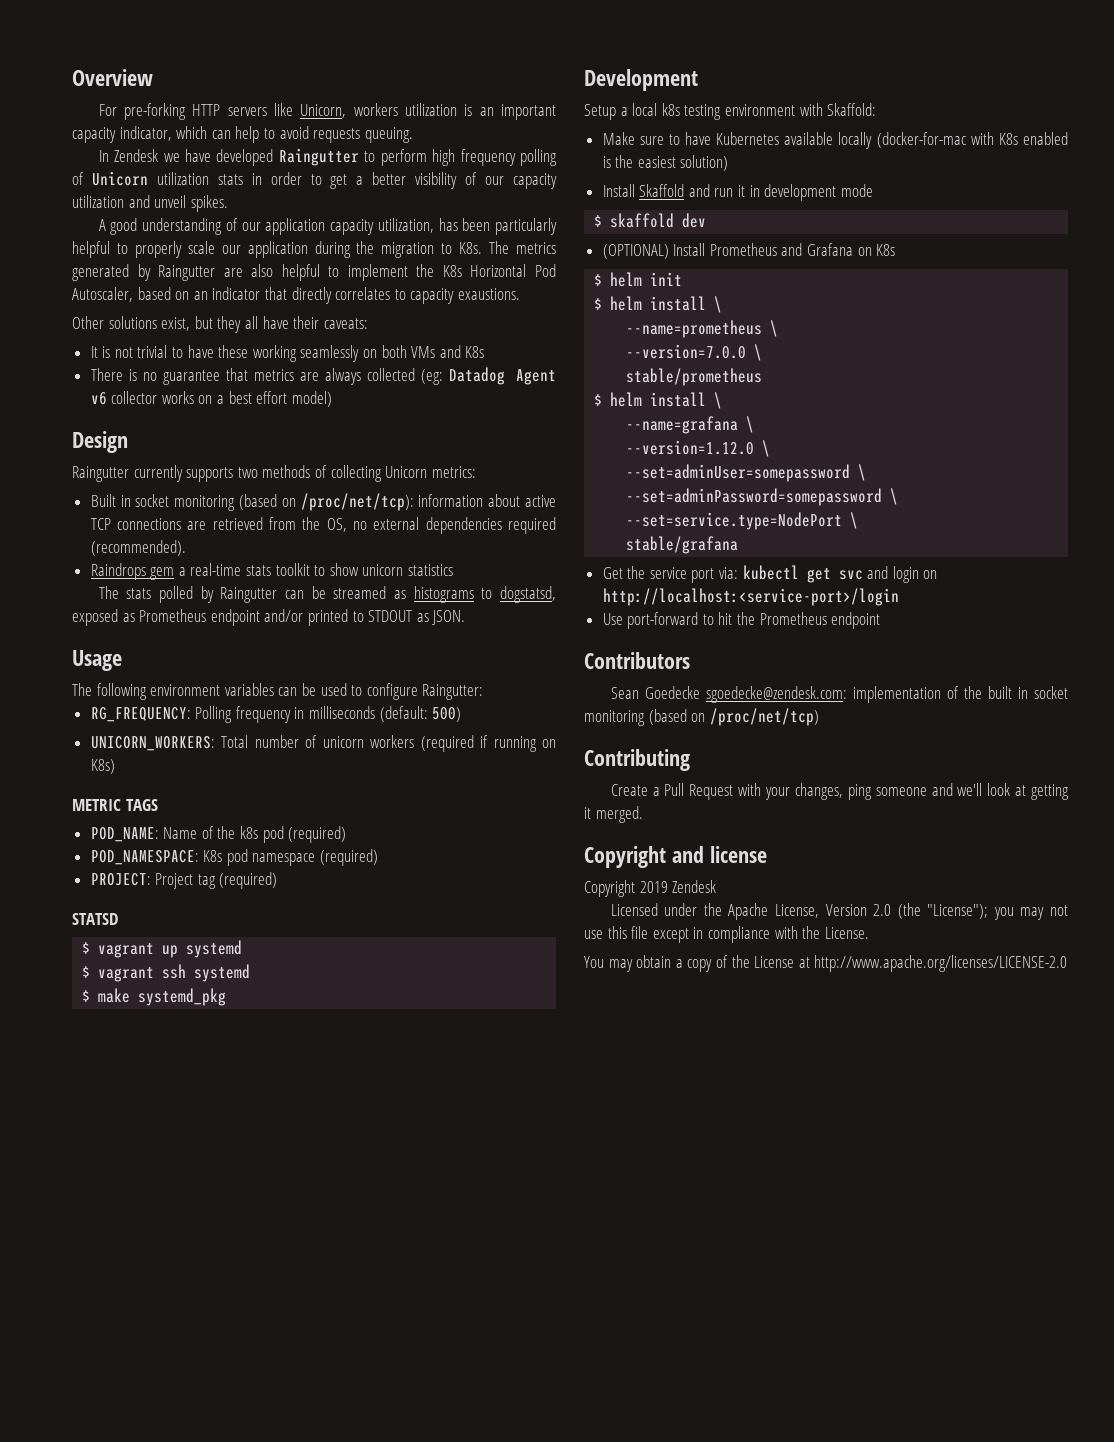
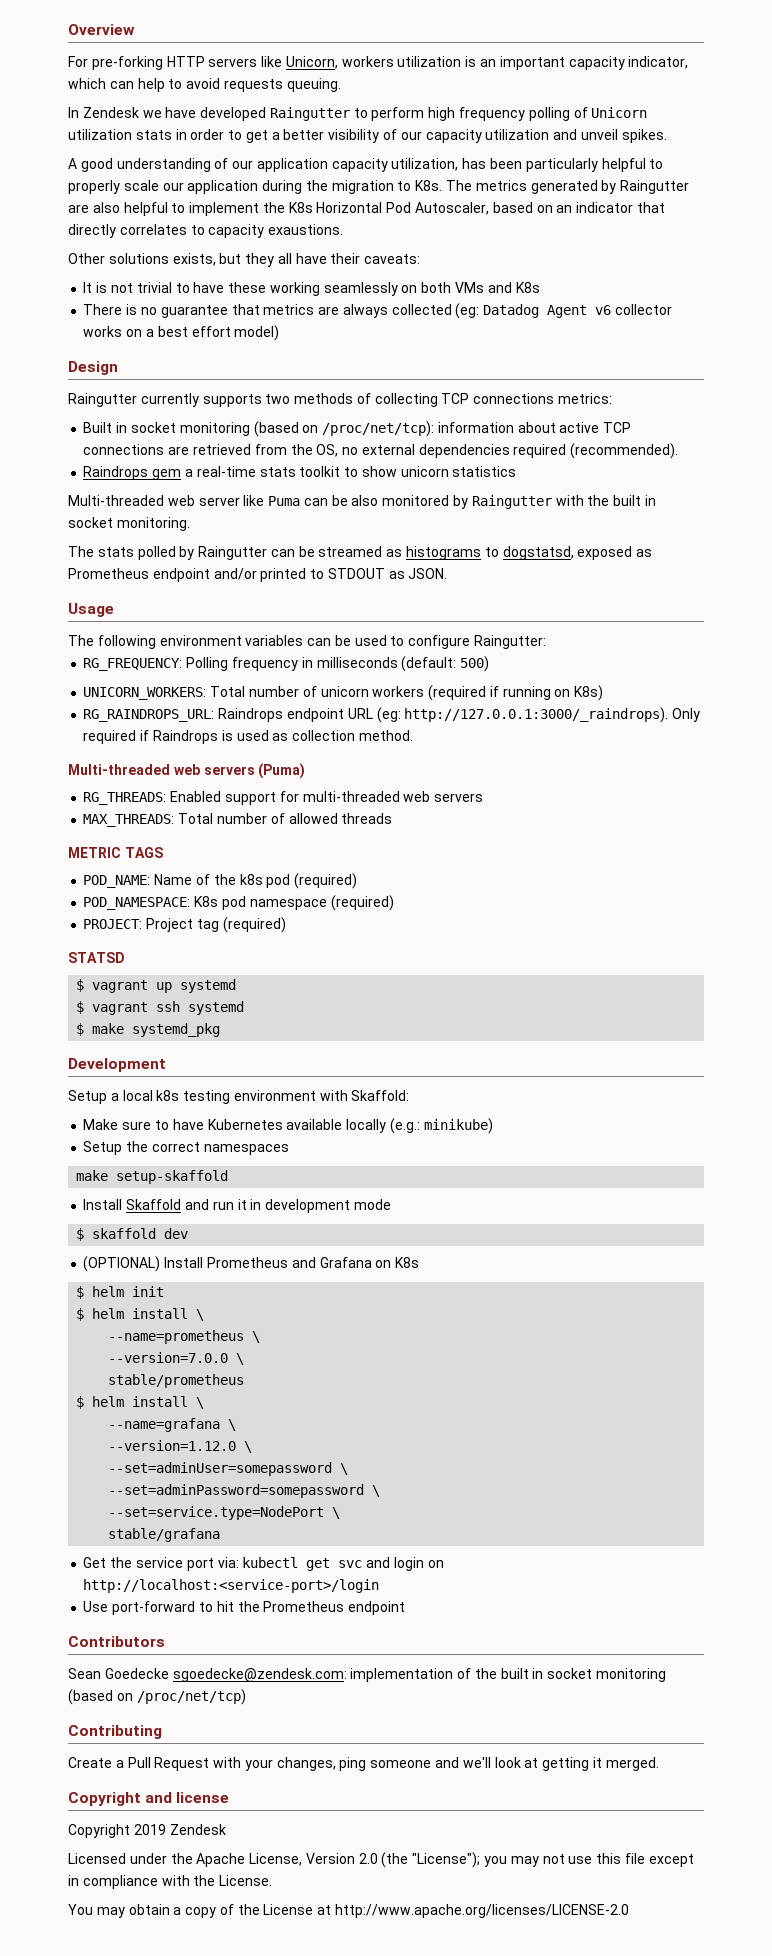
- Other solutions exist, but they all have their caveats:
+ Other solutions exists, but they all have their caveats:
- Raingutter currently supports two methods of collecting Unicorn metrics:
+ Raingutter currently supports two methods of collecting TCP connections metrics:
+ Multi-threaded web server like Puma can be also monitored by Raingutter with the built in socket monitoring.
+ RG_RAINDROPS_URL: Raindrops endpoint URL (eg: http://127.0.0.1:3000/_raindrops). Only required if Raindrops is used as collection method.
+ Multi-threaded web servers (Puma)
+ RG_THREADS: Enabled support for multi-threaded web servers
+ MAX_THREADS: Total number of allowed threads
- Make sure to have Kubernetes available locally (docker-for-mac with K8s enabled is the easiest solution)
+ Make sure to have Kubernetes available locally (e.g.: minikube)
+ Setup the correct namespaces
+ make setup-skaffold

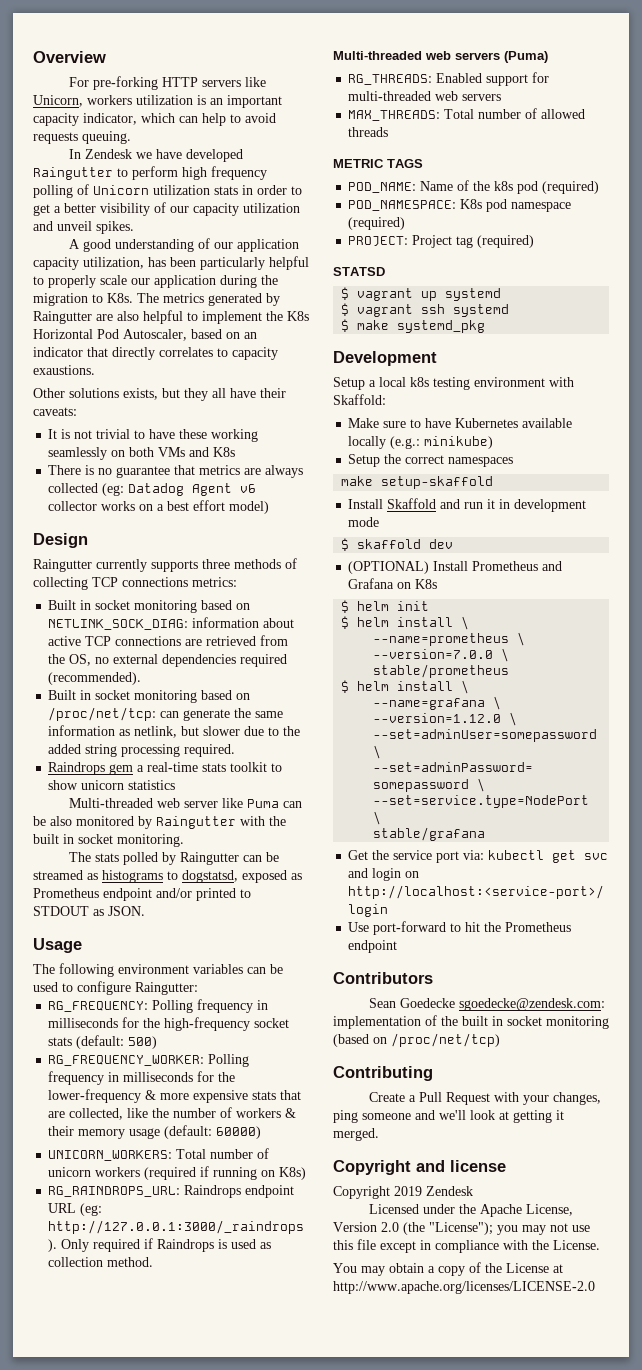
- Raingutter currently supports two methods of collecting TCP connections metrics:
+ Raingutter currently supports three methods of collecting TCP connections metrics:
- Built in socket monitoring (based on /proc/net/tcp): information about active TCP connections are retrieved from the OS, no external dependencies required (recommended).
+ Built in socket monitoring based on NETLINK_SOCK_DIAG: information about active TCP connections are retrieved from the OS, no external dependencies required (recommended).
+ Built in socket monitoring based on /proc/net/tcp: can generate the same information as netlink, but slower due to the added string processing required.
- RG_FREQUENCY: Polling frequency in milliseconds (default: 500)
+ RG_FREQUENCY: Polling frequency in milliseconds for the high-frequency socket stats (default: 500)
+ RG_FREQUENCY_WORKER: Polling frequency in milliseconds for the lower-frequency & more expensive stats that are collected, like the number of workers & their memory usage (default: 60000)

